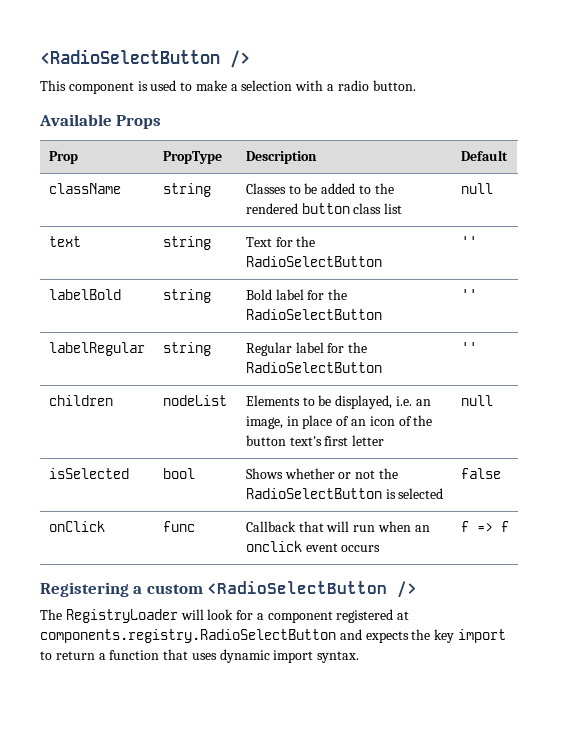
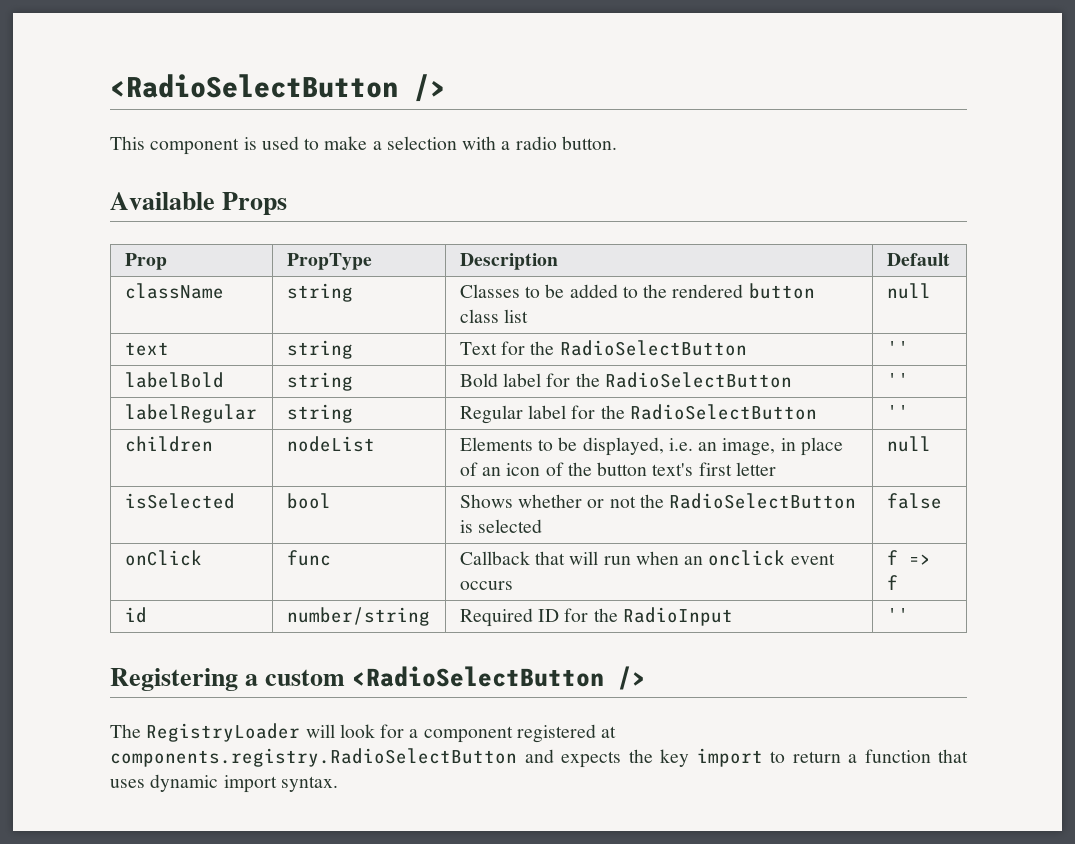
+ id | number/string | Required ID for the RadioInput | ''

